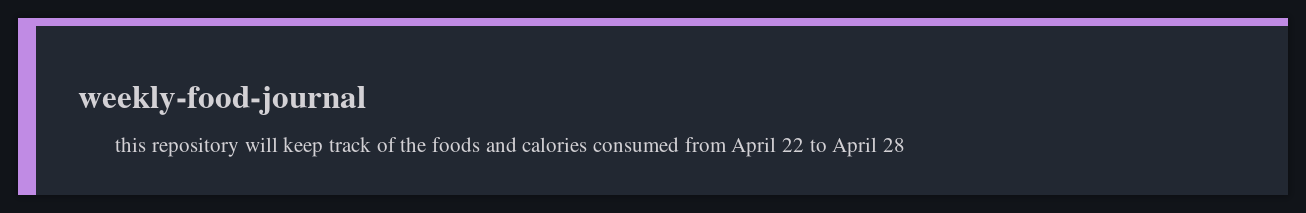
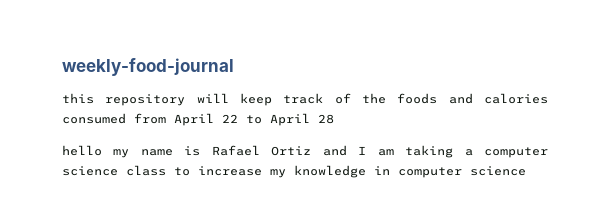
+ hello my name is Rafael Ortiz and I am taking a computer science class to increase my knowledge in computer science

